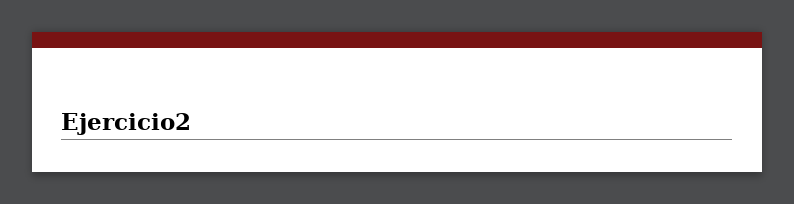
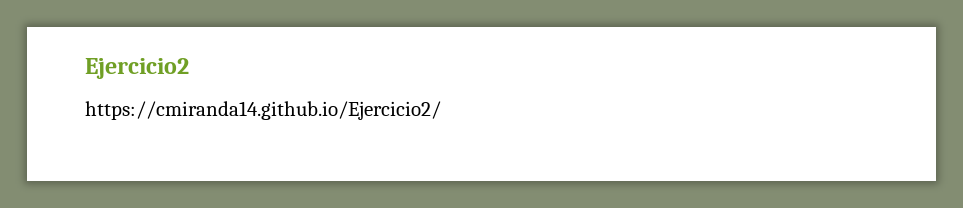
+ https://cmiranda14.github.io/Ejercicio2/

